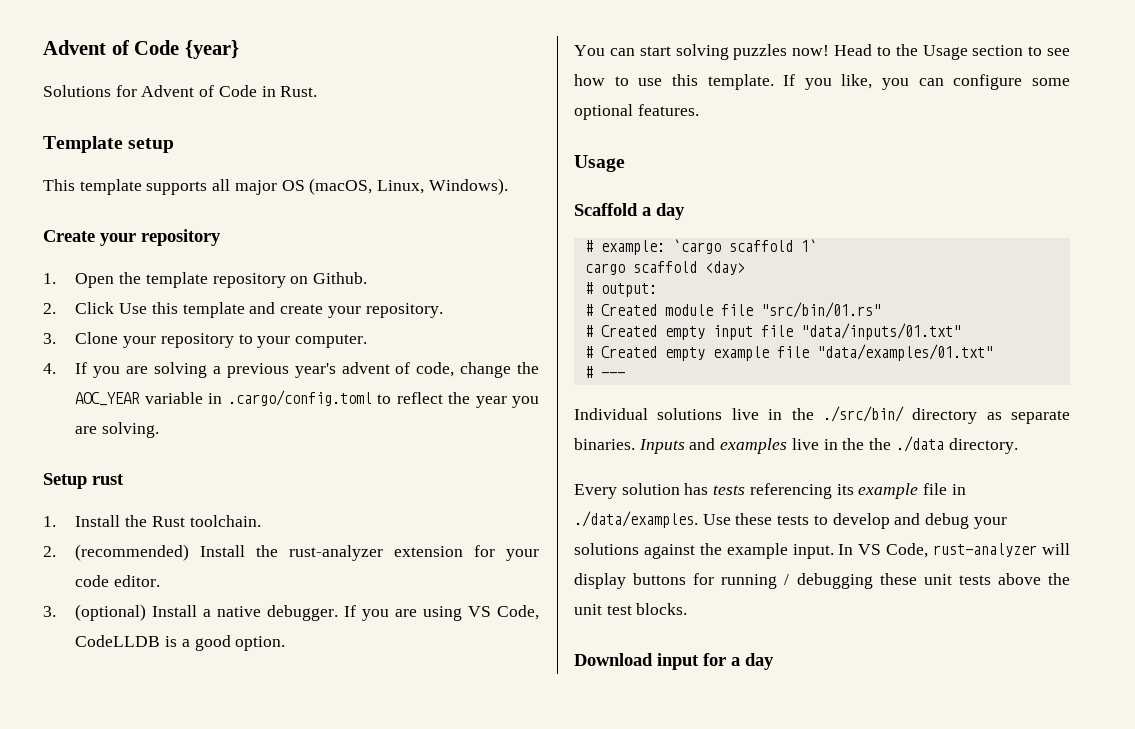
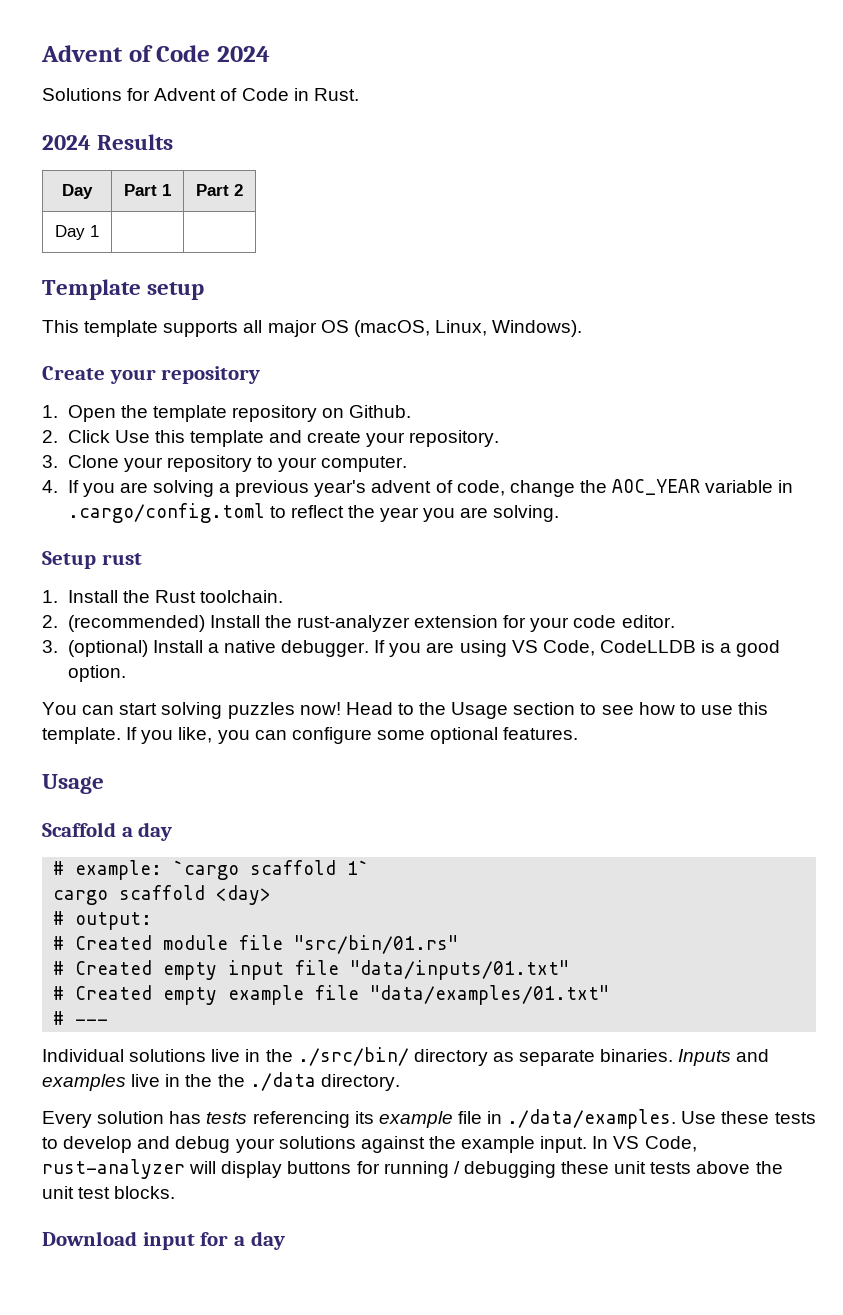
- Advent of Code {year}
+ Advent of Code 2024
+ 2024 Results
+ Day | Part 1 | Part 2
+ Day 1 | |

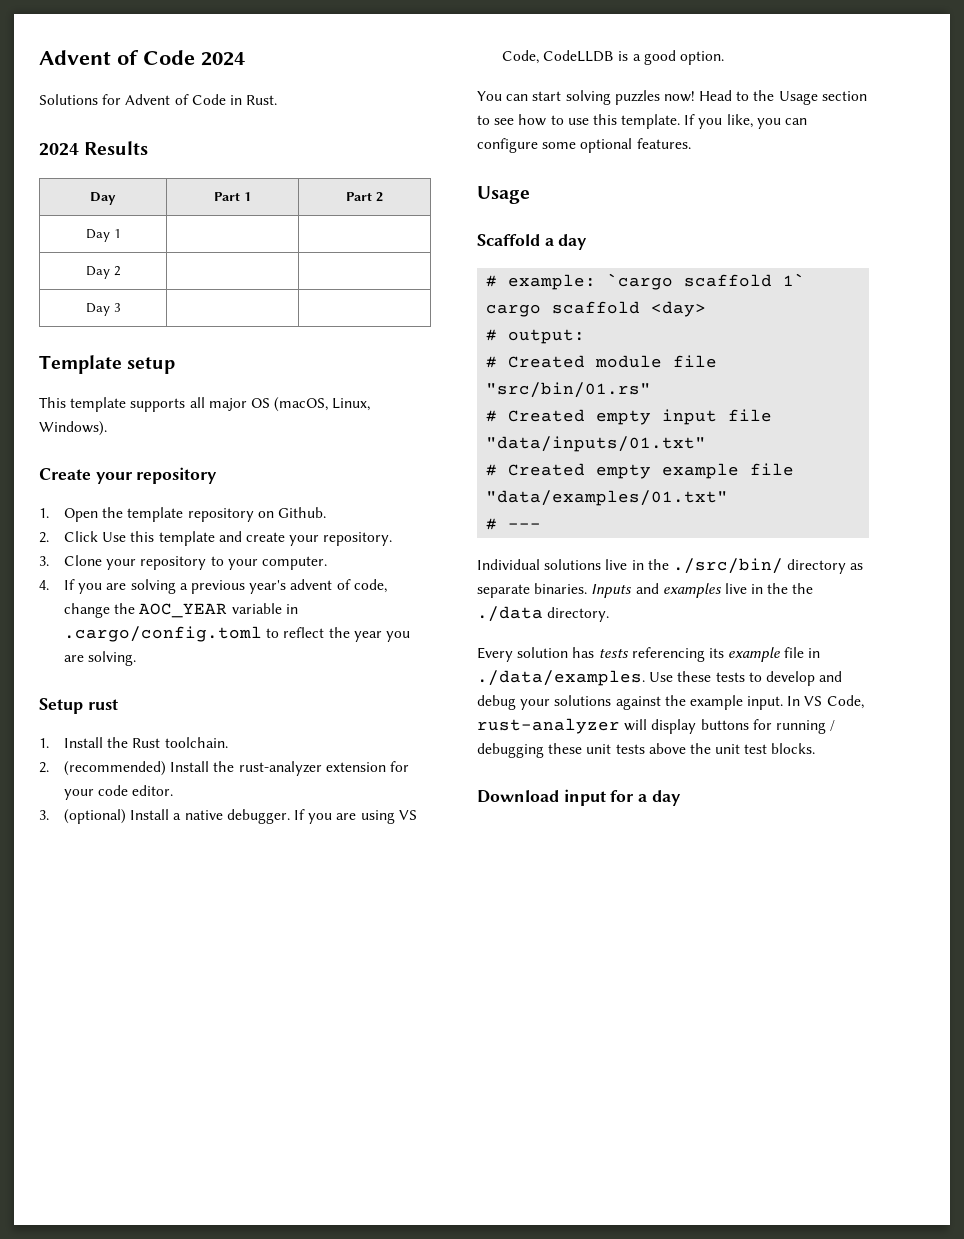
+ Day 2 | |
+ Day 3 | |

